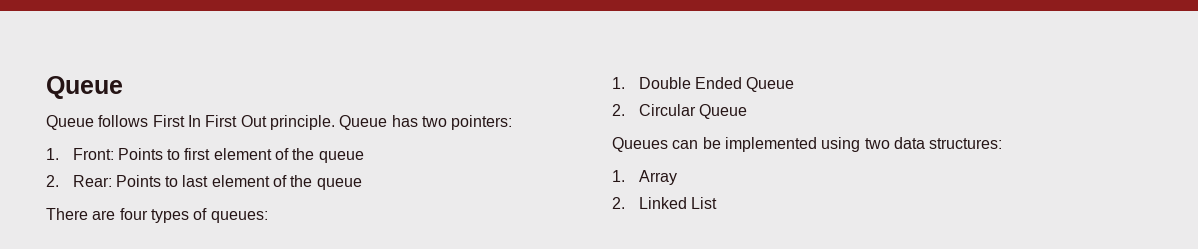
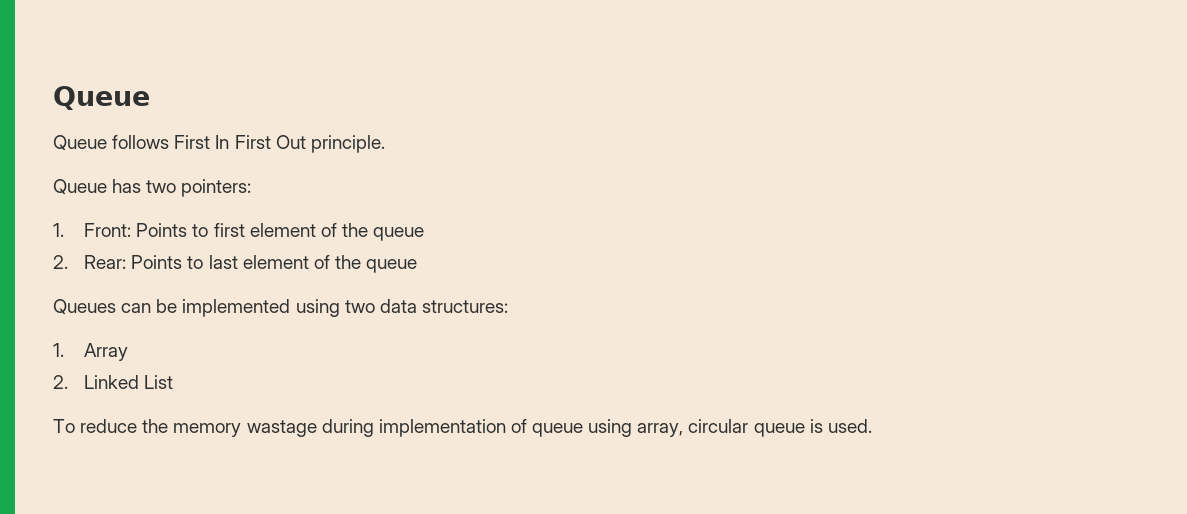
- Queue follows First In First Out principle. Queue has two pointers:
+ Queue follows First In First Out principle.
+ Queue has two pointers:
- There are four types of queues:
- 1. Double Ended Queue
- 2. Circular Queue
+ To reduce the memory wastage during implementation of queue using array, circular queue is used.

